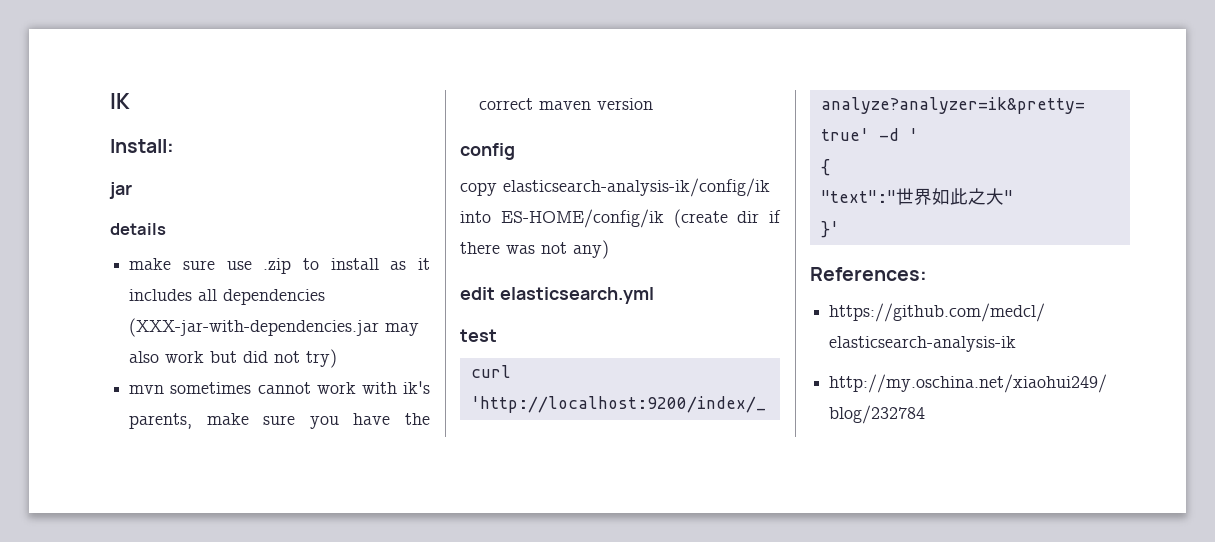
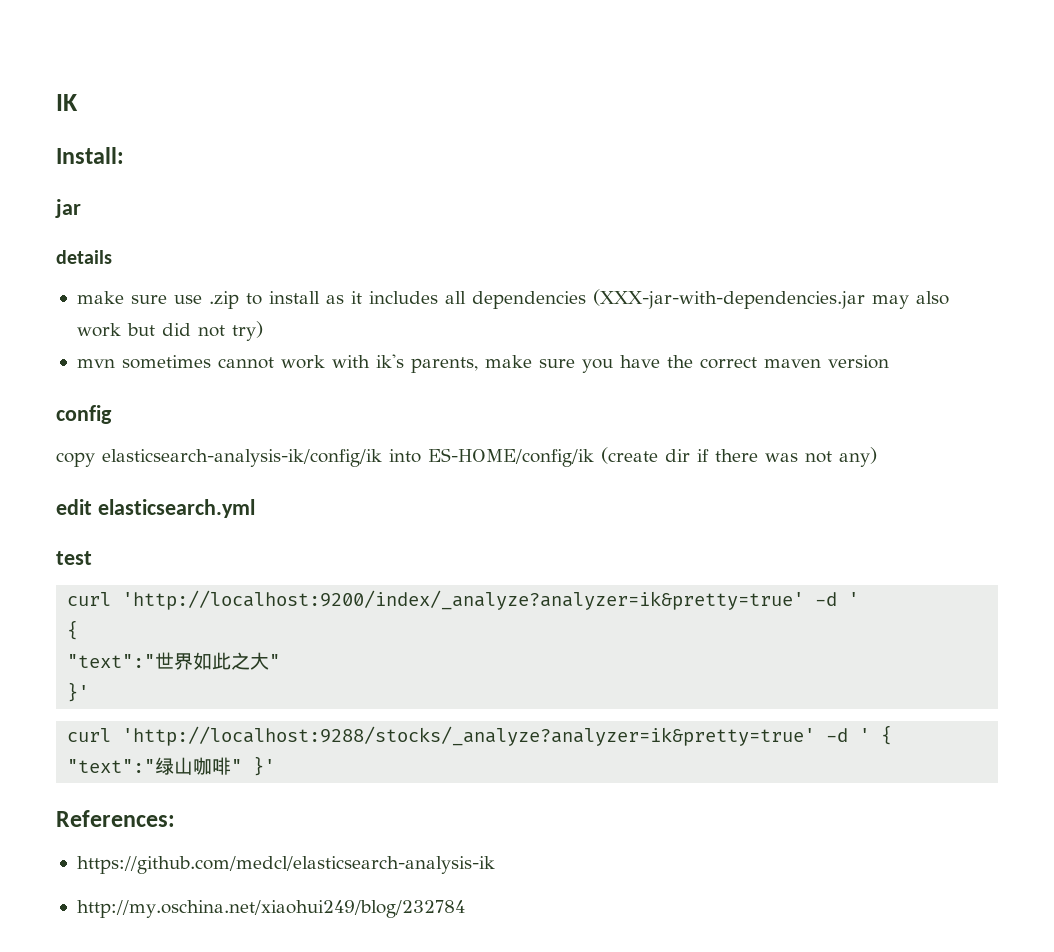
+ curl 'http://localhost:9288/stocks/_analyze?analyzer=ik&pretty=true' -d ' { "text":"绿山咖啡" }'

